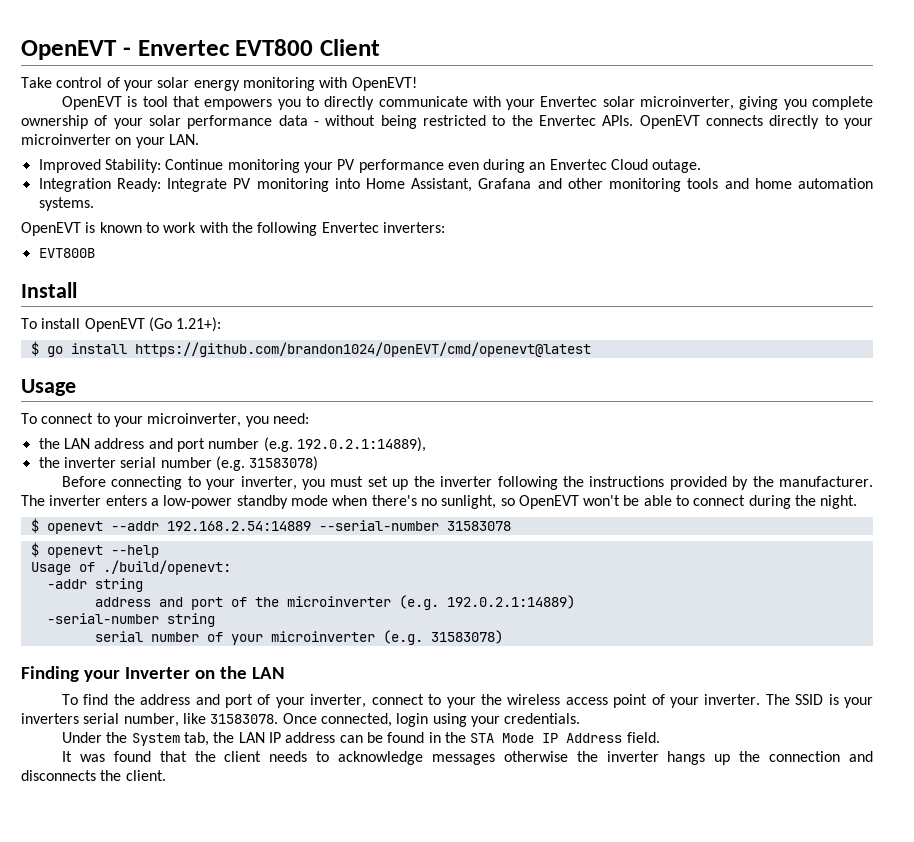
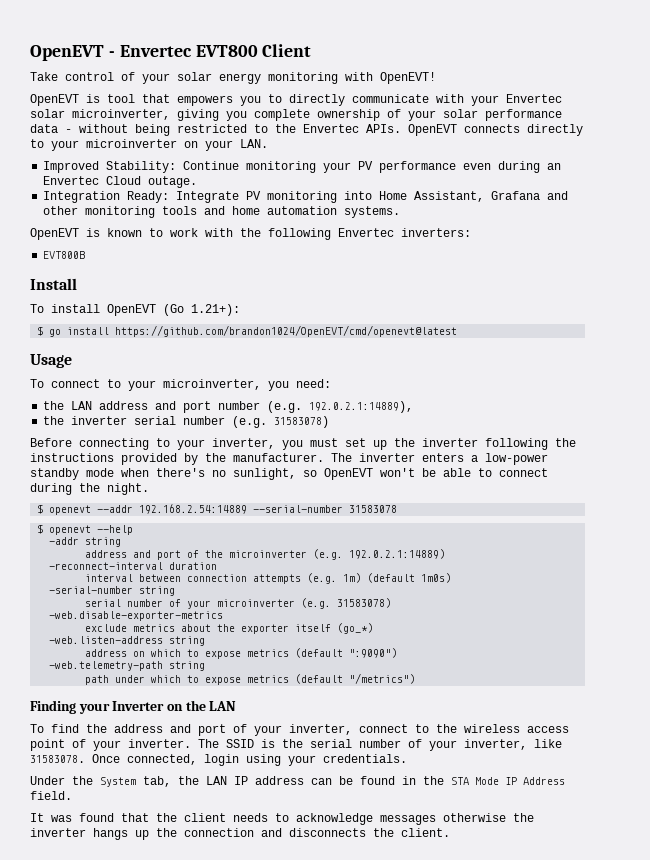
- Usage of ./build/openevt:
+ -reconnect-interval duration
+ interval between connection attempts (e.g. 1m) (default 1m0s)
+ -web.disable-exporter-metrics
+ exclude metrics about the exporter itself (go_*)
+ -web.listen-address string
+ address on which to expose metrics (default ":9090")
+ -web.telemetry-path string
+ path under which to expose metrics (default "/metrics")
- To find the address and port of your inverter, connect to your the wireless access point of your inverter.
+ To find the address and port of your inverter, connect to the wireless access point of your inverter.
- The SSID is your inverters serial number, like 31583078.
+ The SSID is the serial number of your inverter, like 31583078.

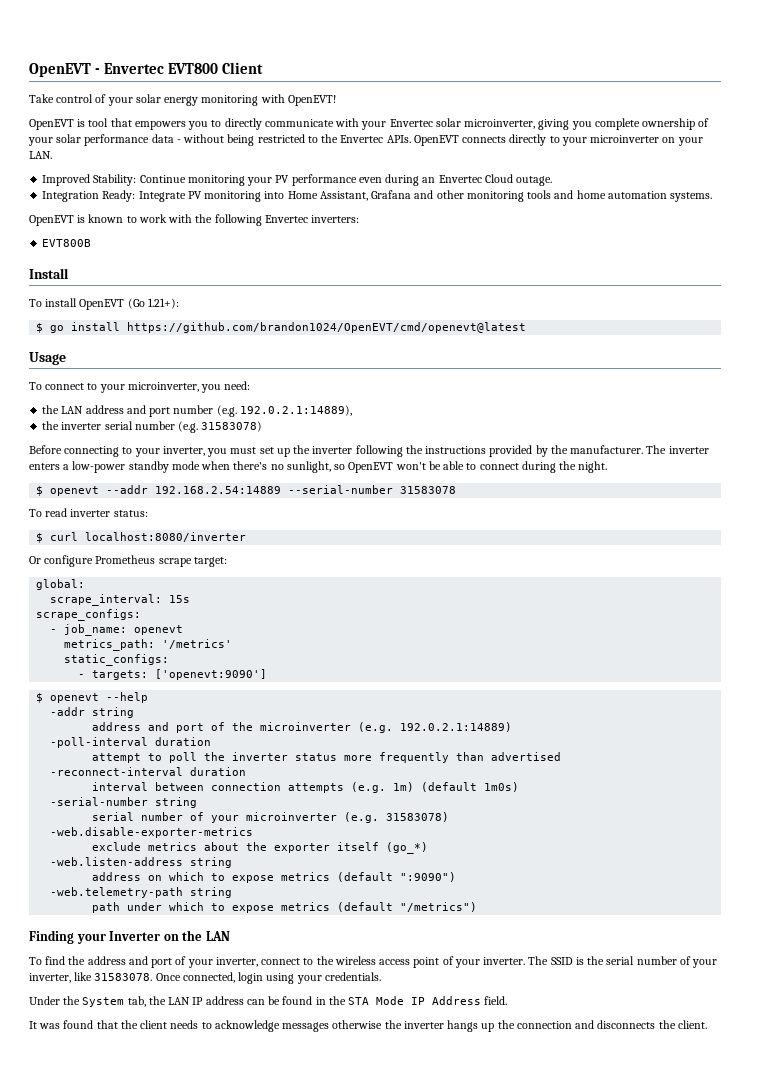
+ To read inverter status:
+ $ curl localhost:8080/inverter
+ Or configure Prometheus scrape target:
+ global:
+ scrape_interval: 15s
+ scrape_configs:
+ - job_name: openevt
+ metrics_path: '/metrics'
+ static_configs:
+ - targets: ['openevt:9090']
+ -poll-interval duration
+ attempt to poll the inverter status more frequently than advertised

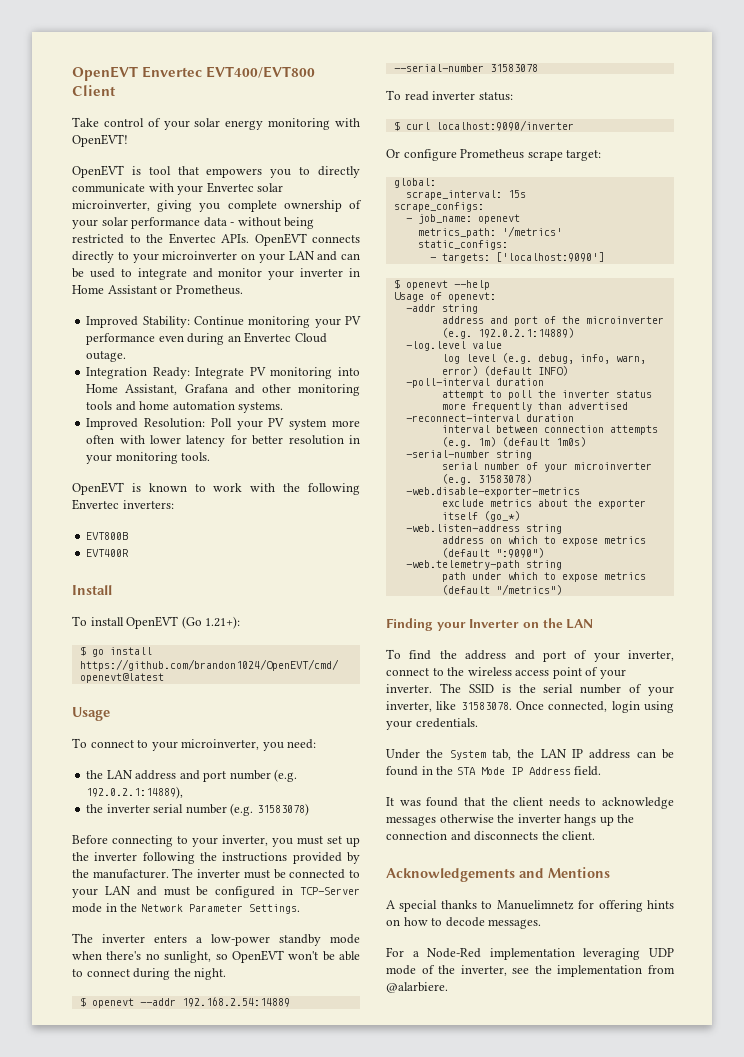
- OpenEVT - Envertec EVT800 Client
+ OpenEVT Envertec EVT400/EVT800 Client
- OpenEVT connects directly to your microinverter on your LAN.
+ OpenEVT connects directly to your microinverter on your LAN and can be used to integrate and monitor your inverter in Home Assistant or Prometheus.
+ Improved Resolution: Poll your PV system more often with lower latency for better resolution in your monitoring tools.
+ EVT400R
+ The inverter must be connected to your LAN and must be configured in TCP-Server mode in the Network Parameter Settings.
- $ curl localhost:8080/inverter
+ $ curl localhost:9090/inverter
- - targets: ['openevt:9090']
+ - targets: ['localhost:9090']
+ Usage of openevt:
+ -log.level value
+ log level (e.g. debug, info, warn, error) (default INFO)
+ Acknowledgements and Mentions
+ A special thanks to Manuelimnetz for offering hints on how to decode messages.
+ For a Node-Red implementation leveraging UDP mode of the inverter, see the implementation from @alarbiere.

